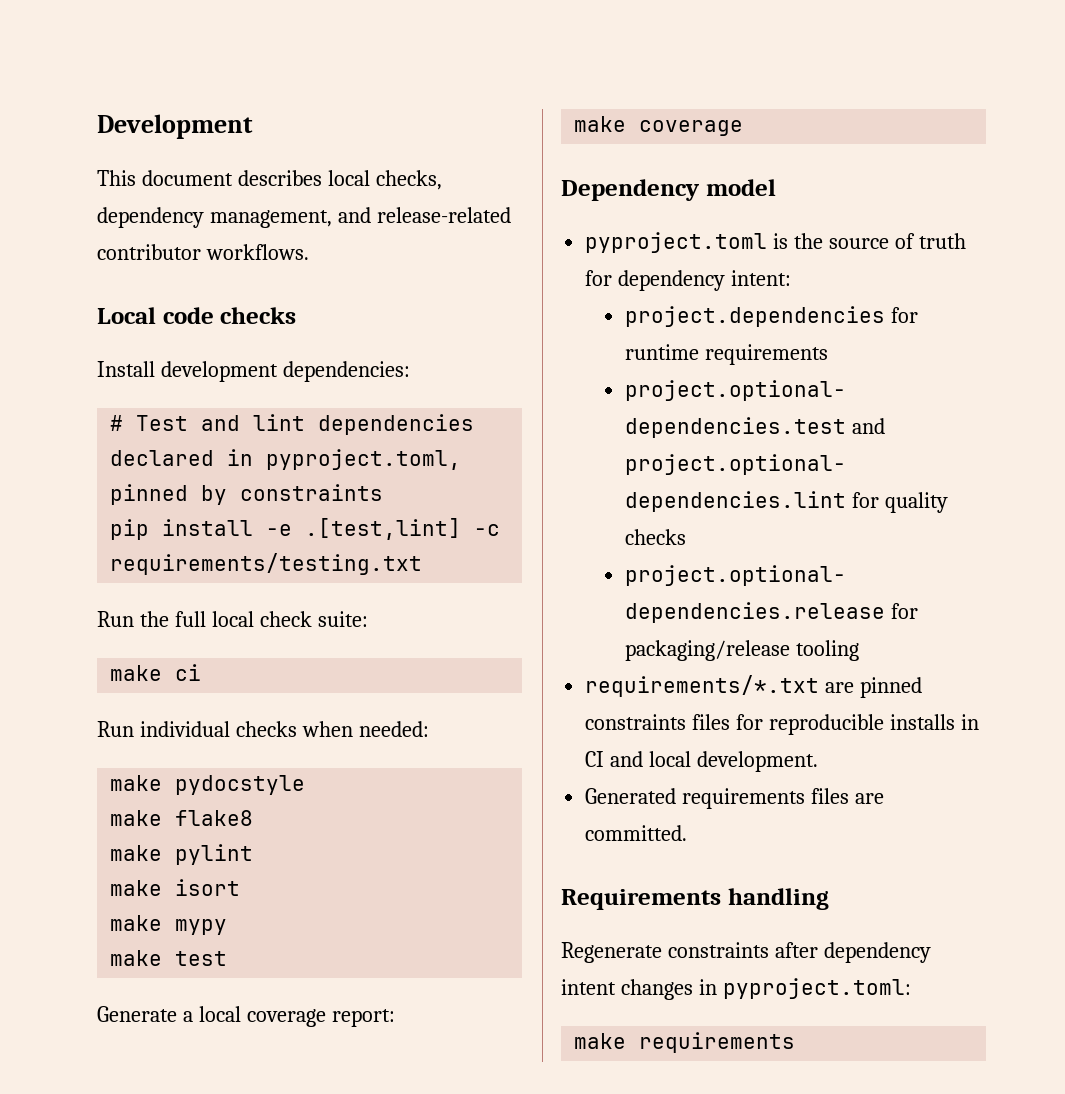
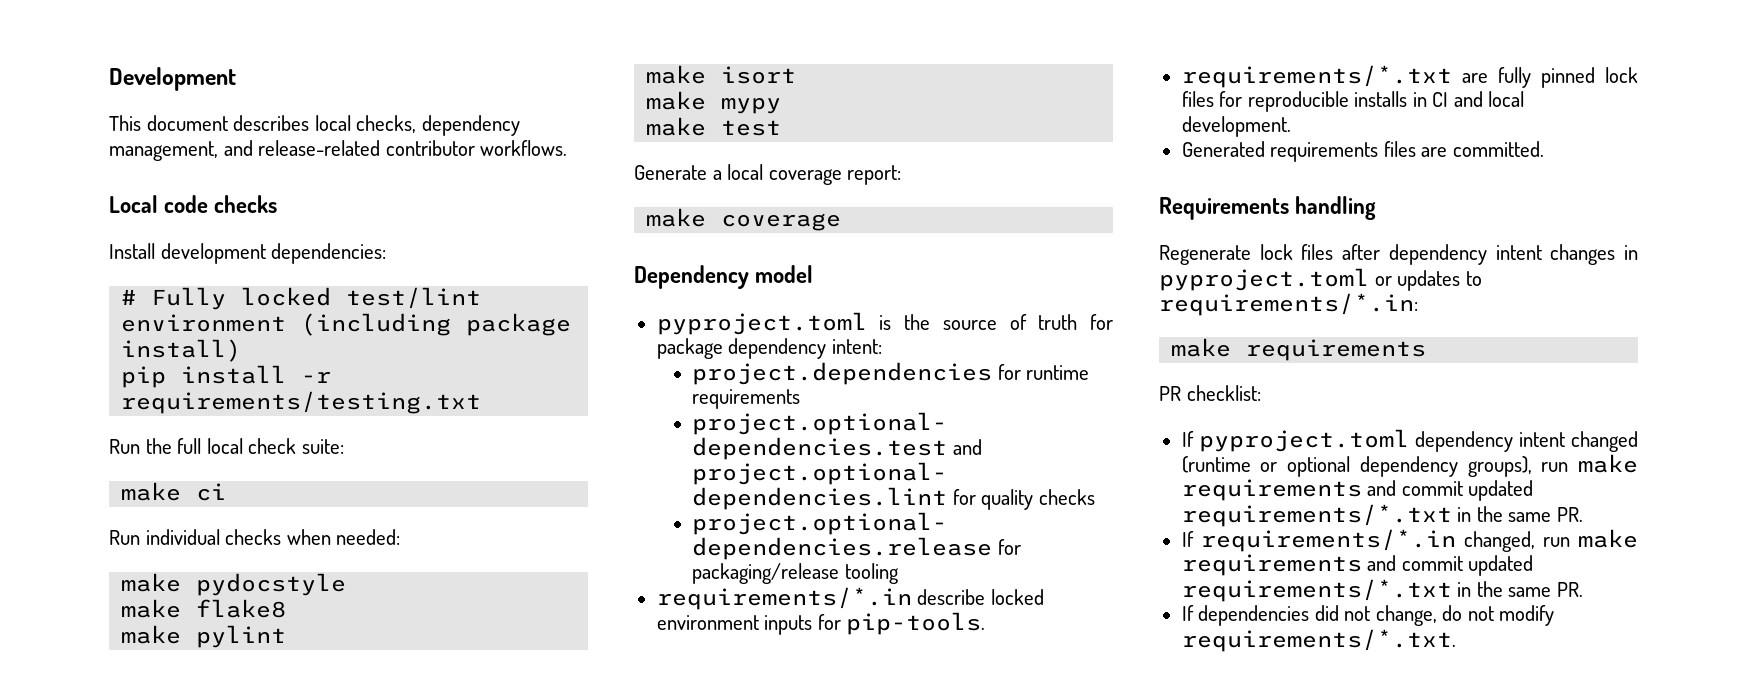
- # Test and lint dependencies declared in pyproject.toml, pinned by constraints
+ # Fully locked test/lint environment (including package install)
- pip install -e .[test,lint] -c requirements/testing.txt
+ pip install -r requirements/testing.txt
- pyproject.toml is the source of truth for dependency intent:
+ pyproject.toml is the source of truth for package dependency intent:
+ requirements/*.in describe locked environment inputs for pip-tools.
- requirements/*.txt are pinned constraints files for reproducible installs in CI and local development.
+ requirements/*.txt are fully pinned lock files for reproducible installs in CI and local development.
- Regenerate constraints after dependency intent changes in pyproject.toml:
+ Regenerate lock files after dependency intent changes in pyproject.toml or updates to requirements/*.in:
  make requirements
+ PR checklist:
+ If pyproject.toml dependency intent changed (runtime or optional dependency groups), run make requirements and commit updated requirements/*.txt in the same PR.
+ If requirements/*.in changed, run make requirements and commit updated requirements/*.txt in the same PR.
+ If dependencies did not change, do not modify requirements/*.txt.

